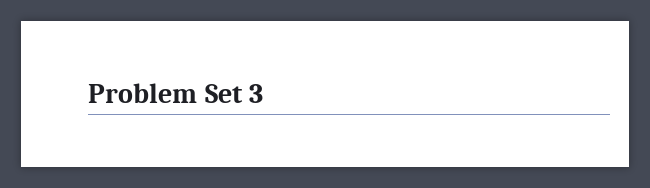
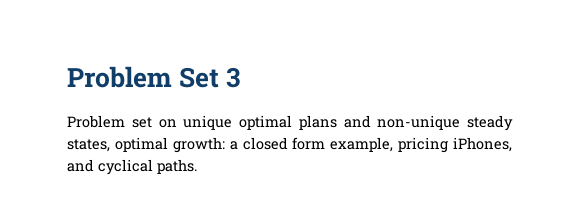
+ Problem set on unique optimal plans and non-unique steady states, optimal growth: a closed form example, pricing iPhones, and cyclical paths.

